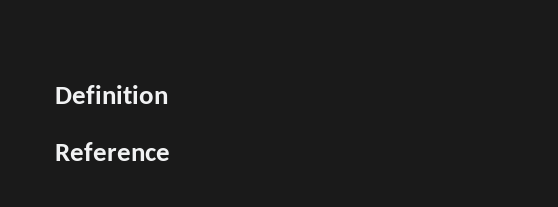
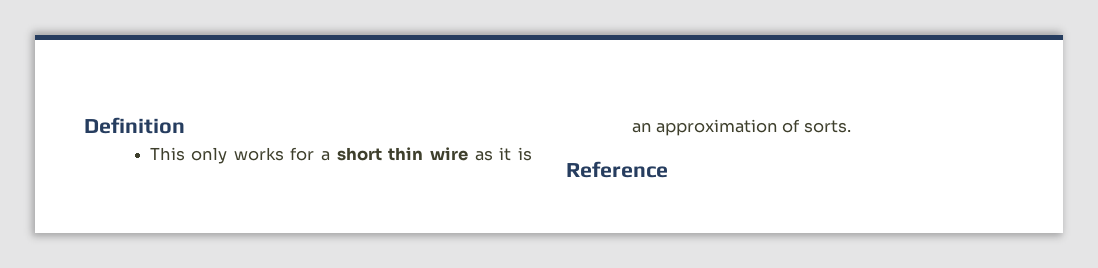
+ This only works for a short thin wire as it is an approximation of sorts.

